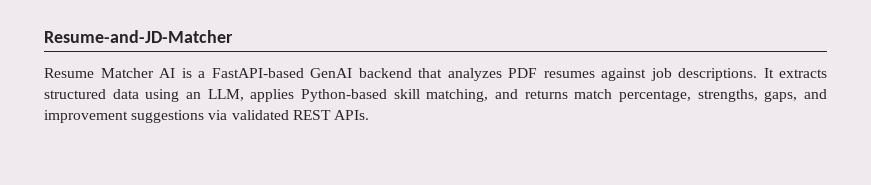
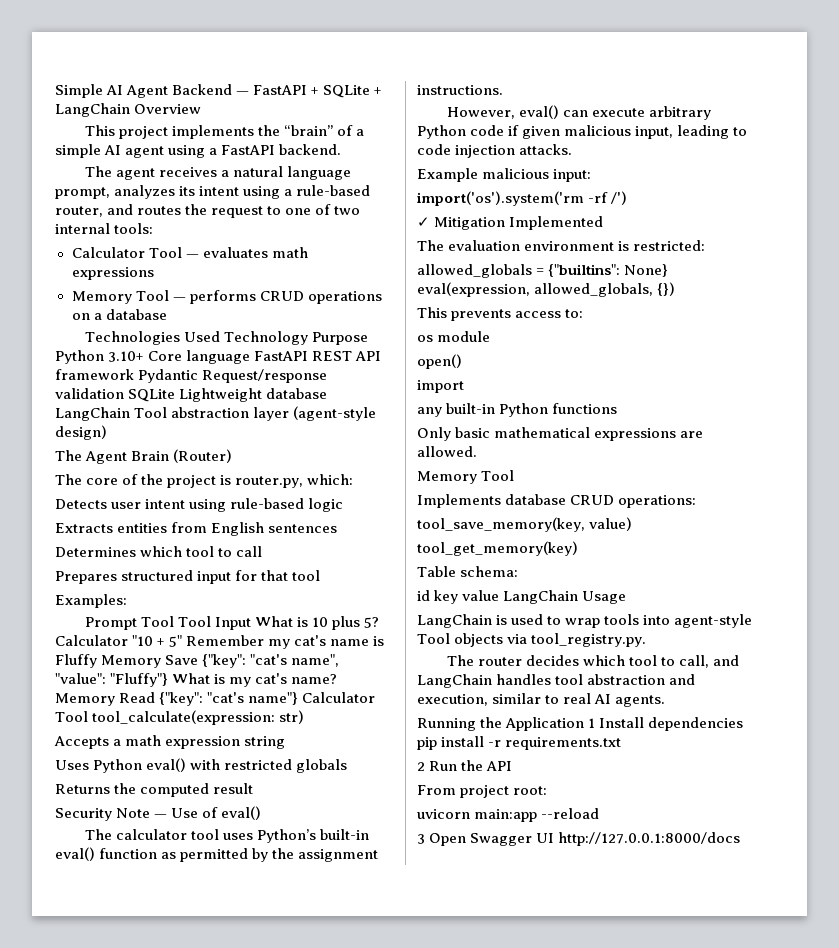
- Resume-and-JD-Matcher
- Resume Matcher AI is a FastAPI-based GenAI backend that analyzes PDF resumes against job descriptions. It extracts structured data using an LLM, applies Python-based skill matching, and returns match percentage, strengths, gaps, and improvement suggestions via validated REST APIs.
+ Simple AI Agent Backend — FastAPI + SQLite + LangChain Overview
+ This project implements the “brain” of a simple AI agent using a FastAPI backend.
+ The agent receives a natural language prompt, analyzes its intent using a rule-based router, and routes the request to one of two internal tools:
+ Calculator Tool — evaluates math expressions
+ Memory Tool — performs CRUD operations on a database
+ Technologies Used Technology Purpose Python 3.10+ Core language FastAPI REST API framework Pydantic Request/response validation SQLite Lightweight database LangChain Tool abstraction layer (agent-style design)
+ The Agent Brain (Router)
+ The core of the project is router.py, which:
+ Detects user intent using rule-based logic
+ Extracts entities from English sentences
+ Determines which tool to call
+ Prepares structured input for that tool
+ Examples:
+ Prompt Tool Tool Input What is 10 plus 5? Calculator "10 + 5" Remember my cat's name is Fluffy Memory Save {"key": "cat's name", "value": "Fluffy"} What is my cat's name? Memory Read {"key": "cat's name"} Calculator Tool tool_calculate(expression: str)
+ Accepts a math expression string
+ Uses Python eval() with restricted globals
+ Returns the computed result
+ Security Note — Use of eval()
+ The calculator tool uses Python’s built-in eval() function as permitted by the assignment instructions.
+ However, eval() can execute arbitrary Python code if given malicious input, leading to code injection attacks.
+ Example malicious input:
+ import('os').system('rm -rf /')
+ ✓ Mitigation Implemented
+ The evaluation environment is restricted:
+ allowed_globals = {"builtins": None} eval(expression, allowed_globals, {})
+ This prevents access to:
+ os module
+ open()
+ import
+ any built-in Python functions
+ Only basic mathematical expressions are allowed.
+ Memory Tool
+ Implements database CRUD operations:
+ tool_save_memory(key, value)
+ tool_get_memory(key)
+ Table schema:
+ id key value LangChain Usage
+ LangChain is used to wrap tools into agent-style Tool objects via tool_registry.py.
+ The router decides which tool to call, and LangChain handles tool abstraction and execution, similar to real AI agents.
+ Running the Application 1 Install dependencies pip install -r requirements.txt
+ 2 Run the API
+ From project root:
+ uvicorn main:app --reload
+ 3 Open Swagger UI http://127.0.0.1:8000/docs

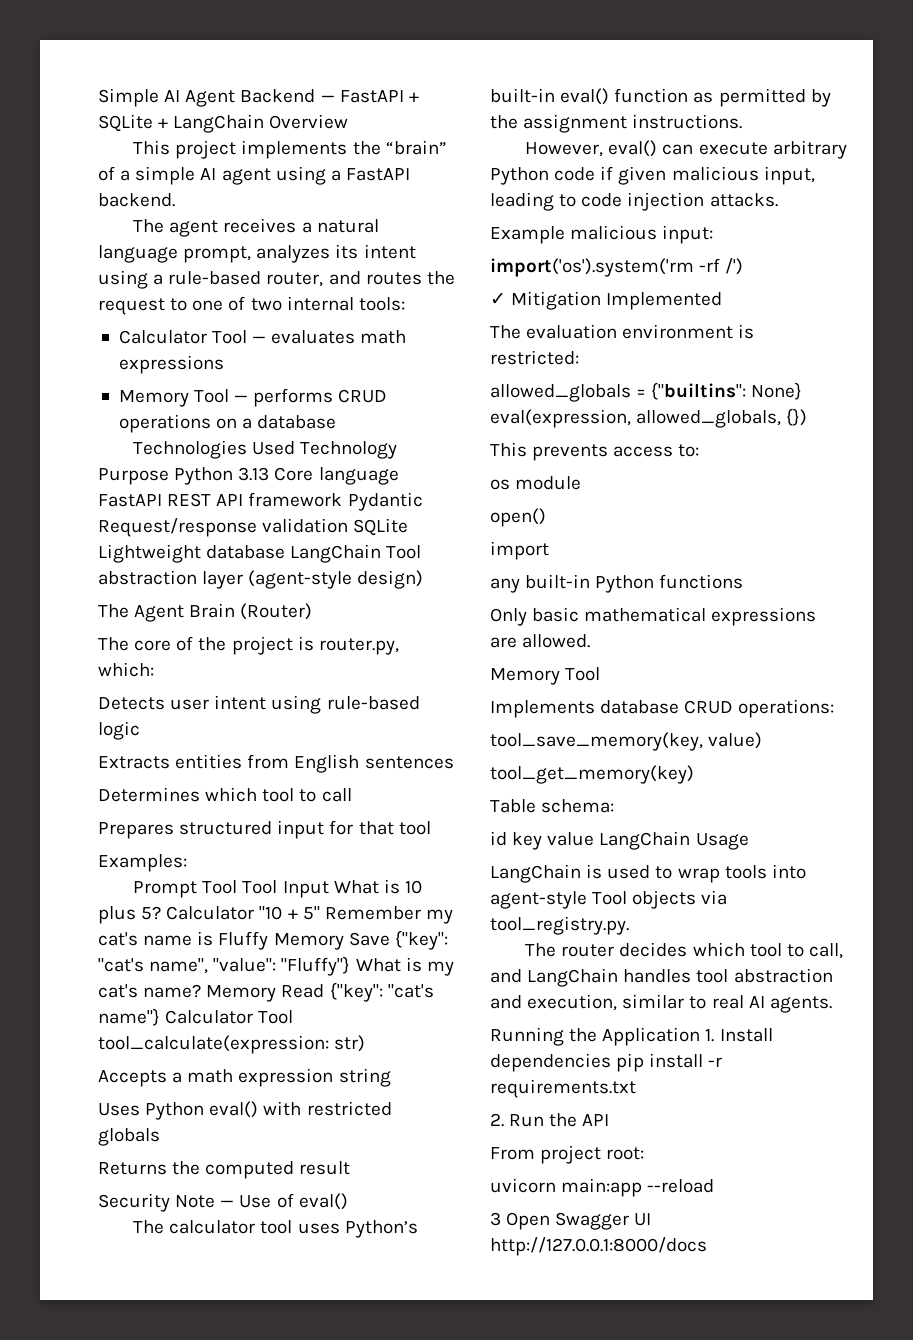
- Technologies Used Technology Purpose Python 3.10+ Core language FastAPI REST API framework Pydantic Request/response validation SQLite Lightweight database LangChain Tool abstraction layer (agent-style design)
+ Technologies Used Technology Purpose Python 3.13 Core language FastAPI REST API framework Pydantic Request/response validation SQLite Lightweight database LangChain Tool abstraction layer (agent-style design)
- Running the Application 1 Install dependencies pip install -r requirements.txt
+ Running the Application 1. Install dependencies pip install -r requirements.txt
- 2 Run the API
+ 2. Run the API

